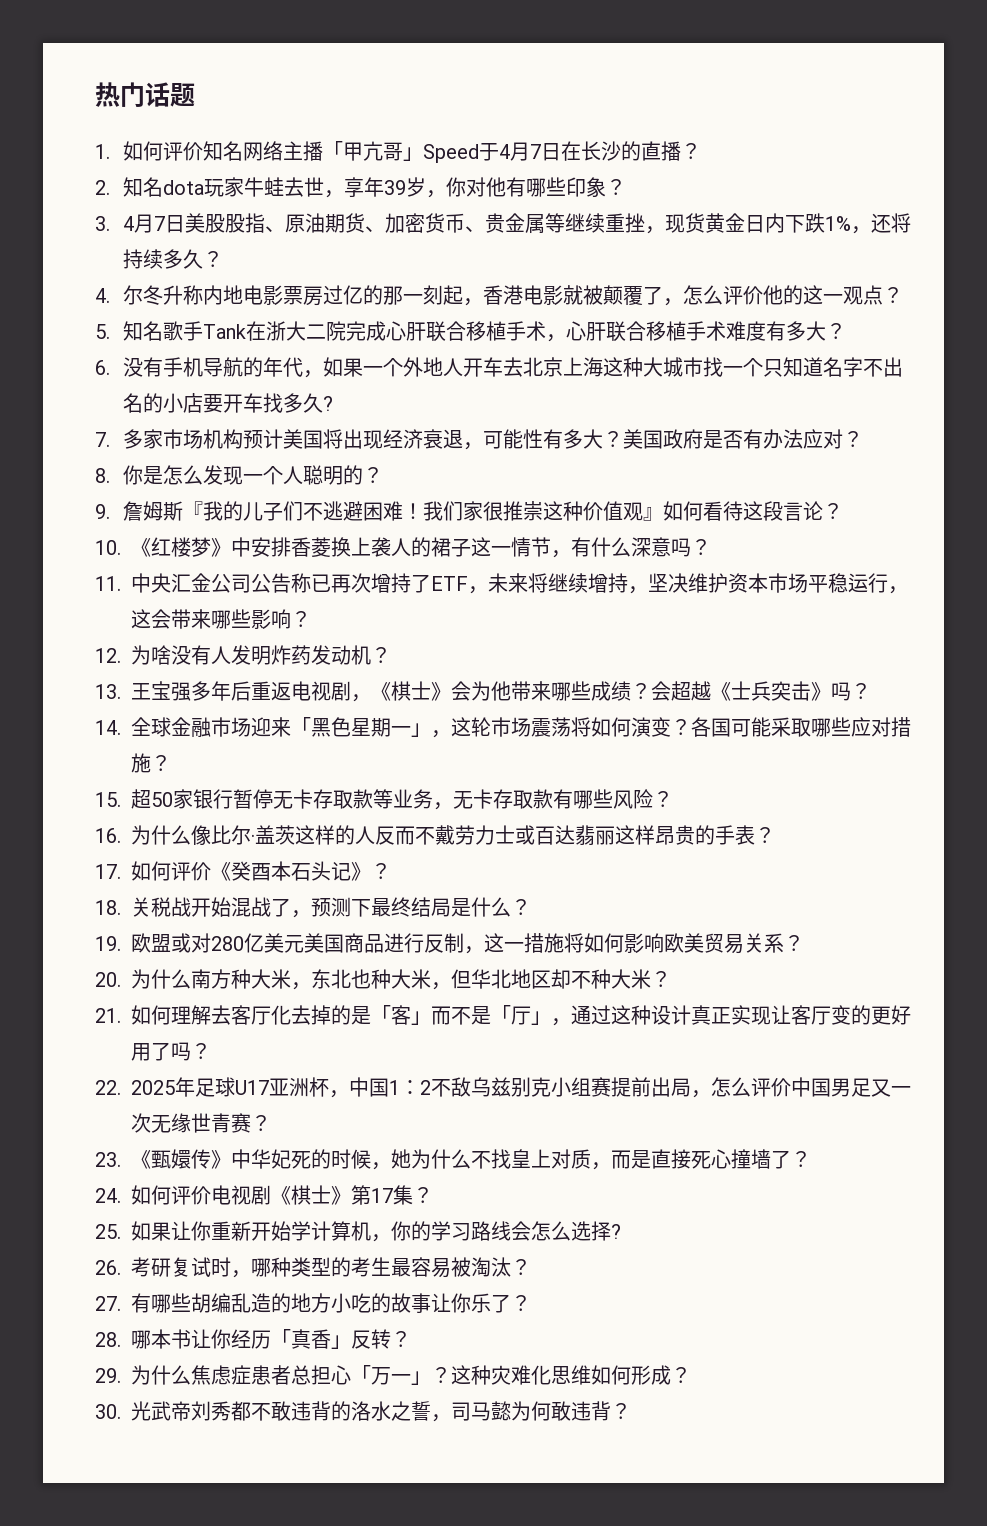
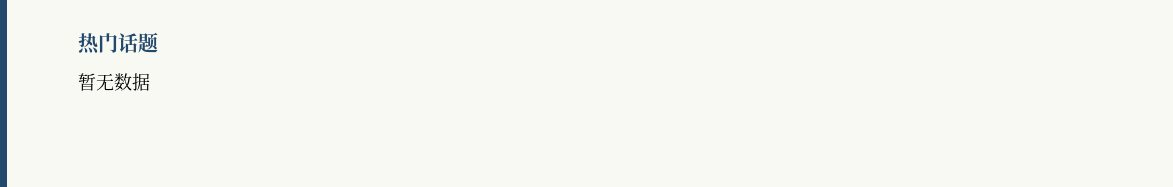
- 1.如何评价知名网络主播「甲亢哥」Speed于4月7日在长沙的直播？
- 2.知名dota玩家牛蛙去世，享年39岁，你对他有哪些印象？
- 3. 4月7日美股股指、原油期货、加密货币、贵金属等继续重挫，现货黄金日内下跌1%，还将持续多久？
- 4.尔冬升称内地电影票房过亿的那一刻起，香港电影就被颠覆了，怎么评价他的这一观点？
- 5.知名歌手Tank在浙大二院完成心肝联合移植手术，心肝联合移植手术难度有多大？
- 6.没有手机导航的年代，如果一个外地人开车去北京上海这种大城市找一个只知道名字不出名的小店要开车找多久?
- 7.多家市场机构预计美国将出现经济衰退，可能性有多大？美国政府是否有办法应对？
- 8.你是怎么发现一个人聪明的？
- 9.詹姆斯『我的儿子们不逃避困难！我们家很推崇这种价值观』如何看待这段言论？
- 10.《红楼梦》中安排香菱换上袭人的裙子这一情节，有什么深意吗？
- 11.中央汇金公司公告称已再次增持了ETF，未来将继续增持，坚决维护资本市场平稳运行，这会带来哪些影响？
- 12.为啥没有人发明炸药发动机？
- 13.王宝强多年后重返电视剧，《棋士》会为他带来哪些成绩？会超越《士兵突击》吗？
- 14.全球金融市场迎来「黑色星期一」，这轮市场震荡将如何演变？各国可能采取哪些应对措施？
- 15.超50家银行暂停无卡存取款等业务，无卡存取款有哪些风险？
- 16.为什么像比尔·盖茨这样的人反而不戴劳力士或百达翡丽这样昂贵的手表？
- 17.如何评价《癸酉本石头记》？
- 18.关税战开始混战了，预测下最终结局是什么？
- 19.欧盟或对280亿美元美国商品进行反制，这一措施将如何影响欧美贸易关系？
- 20.为什么南方种大米，东北也种大米，但华北地区却不种大米？
- 21.如何理解去客厅化去掉的是「客」而不是「厅」，通过这种设计真正实现让客厅变的更好用了吗？
- 22. 2025年足球U17亚洲杯，中国1：2不敌乌兹别克小组赛提前出局，怎么评价中国男足又一次无缘世青赛？
- 23.《甄嬛传》中华妃死的时候，她为什么不找皇上对质，而是直接死心撞墙了？
- 24.如何评价电视剧《棋士》第17集？
- 25.如果让你重新开始学计算机，你的学习路线会怎么选择?
- 26.考研复试时，哪种类型的考生最容易被淘汰？
- 27.有哪些胡编乱造的地方小吃的故事让你乐了？
- 28.哪本书让你经历「真香」反转？
- 29.为什么焦虑症患者总担心「万一」？这种灾难化思维如何形成？
- 30.光武帝刘秀都不敢违背的洛水之誓，司马懿为何敢违背？
+ 暂无数据

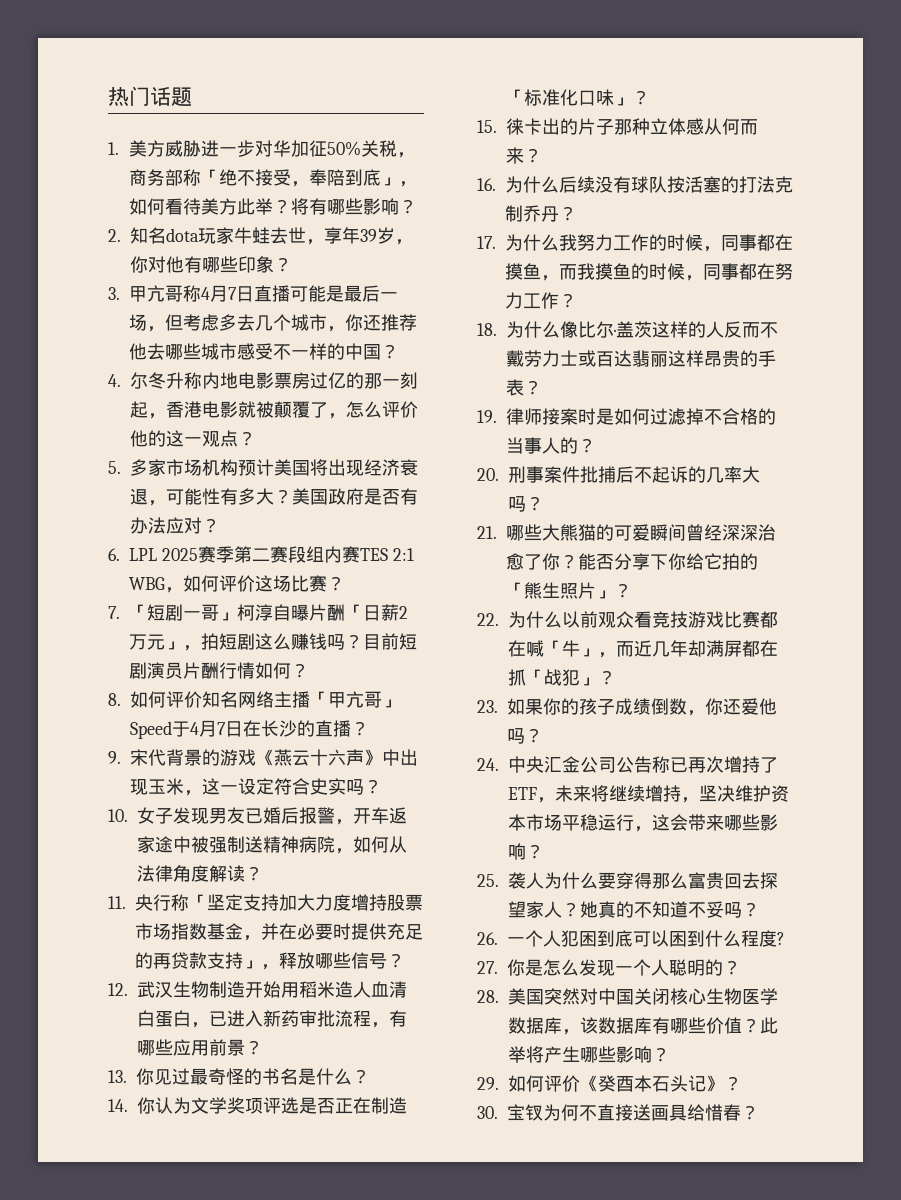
- 暂无数据
+ 1.美方威胁进一步对华加征50%关税，商务部称「绝不接受，奉陪到底」，如何看待美方此举？将有哪些影响？
+ 2.知名dota玩家牛蛙去世，享年39岁，你对他有哪些印象？
+ 3.甲亢哥称4月7日直播可能是最后一场，但考虑多去几个城市，你还推荐他去哪些城市感受不一样的中国？
+ 4.尔冬升称内地电影票房过亿的那一刻起，香港电影就被颠覆了，怎么评价他的这一观点？
+ 5.多家市场机构预计美国将出现经济衰退，可能性有多大？美国政府是否有办法应对？
+ 6. LPL 2025赛季第二赛段组内赛TES 2:1 WBG，如何评价这场比赛？
+ 7.「短剧一哥」柯淳自曝片酬「日薪2万元」，拍短剧这么赚钱吗？目前短剧演员片酬行情如何？
+ 8.如何评价知名网络主播「甲亢哥」Speed于4月7日在长沙的直播？
+ 9.宋代背景的游戏《燕云十六声》中出现玉米，这一设定符合史实吗？
+ 10.女子发现男友已婚后报警，开车返家途中被强制送精神病院，如何从法律角度解读？
+ 11.央行称「坚定支持加大力度增持股票市场指数基金，并在必要时提供充足的再贷款支持」，释放哪些信号？
+ 12.武汉生物制造开始用稻米造人血清白蛋白，已进入新药审批流程，有哪些应用前景？
+ 13.你见过最奇怪的书名是什么？
+ 14.你认为文学奖项评选是否正在制造「标准化口味」？
+ 15.徕卡出的片子那种立体感从何而来？
+ 16.为什么后续没有球队按活塞的打法克制乔丹？
+ 17.为什么我努力工作的时候，同事都在摸鱼，而我摸鱼的时候，同事都在努力工作？
+ 18.为什么像比尔·盖茨这样的人反而不戴劳力士或百达翡丽这样昂贵的手表？
+ 19.律师接案时是如何过滤掉不合格的当事人的？
+ 20.刑事案件批捕后不起诉的几率大吗？
+ 21.哪些大熊猫的可爱瞬间曾经深深治愈了你？能否分享下你给它拍的「熊生照片」？
+ 22.为什么以前观众看竞技游戏比赛都在喊「牛」，而近几年却满屏都在抓「战犯」？
+ 23.如果你的孩子成绩倒数，你还爱他吗？
+ 24.中央汇金公司公告称已再次增持了ETF，未来将继续增持，坚决维护资本市场平稳运行，这会带来哪些影响？
+ 25.袭人为什么要穿得那么富贵回去探望家人？她真的不知道不妥吗？
+ 26.一个人犯困到底可以困到什么程度?
+ 27.你是怎么发现一个人聪明的？
+ 28.美国突然对中国关闭核心生物医学数据库，该数据库有哪些价值？此举将产生哪些影响？
+ 29.如何评价《癸酉本石头记》？
+ 30.宝钗为何不直接送画具给惜春？

